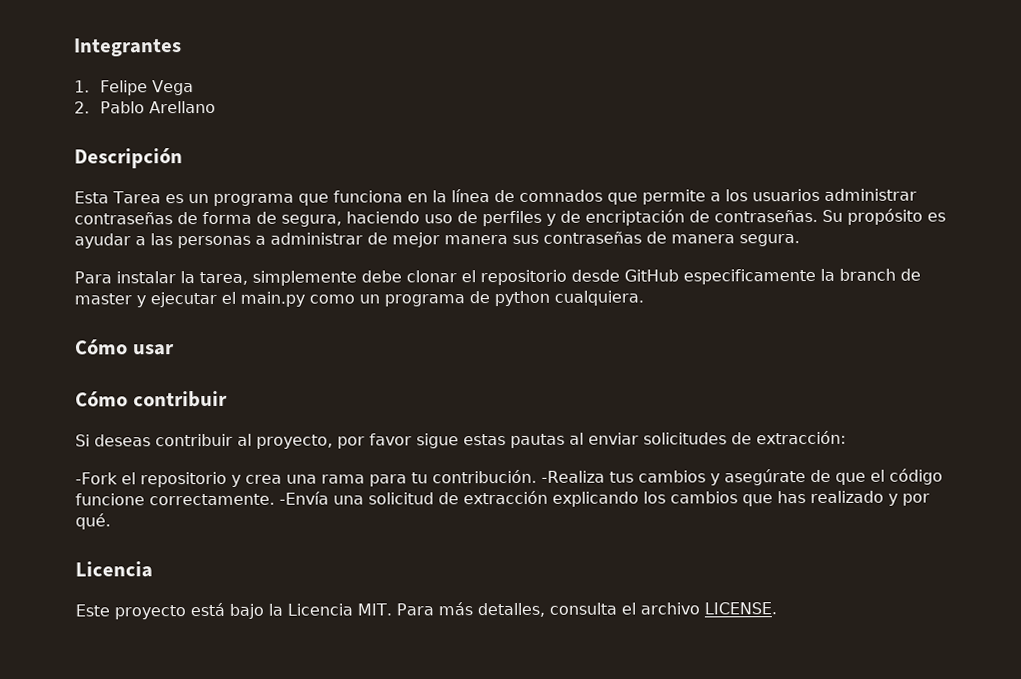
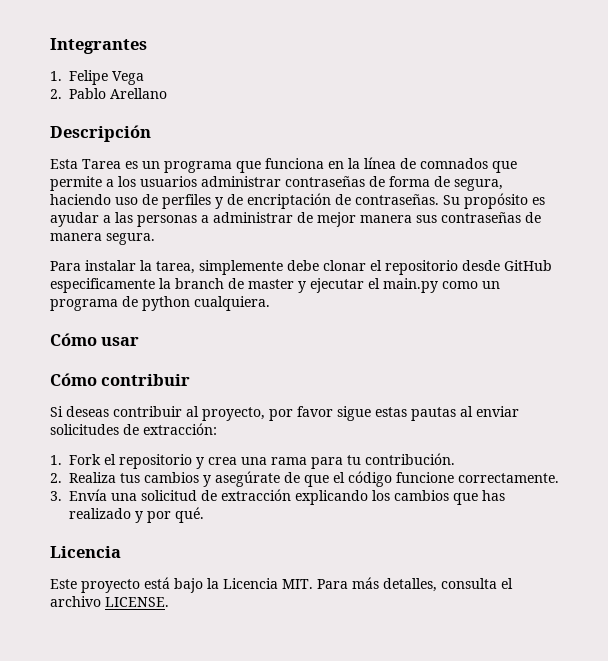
- -Fork el repositorio y crea una rama para tu contribución. -Realiza tus cambios y asegúrate de que el código funcione correctamente. -Envía una solicitud de extracción explicando los cambios que has realizado y por qué.
+ 1. Fork el repositorio y crea una rama para tu contribución.
+ 2. Realiza tus cambios y asegúrate de que el código funcione correctamente.
+ 3. Envía una solicitud de extracción explicando los cambios que has realizado y por qué.

